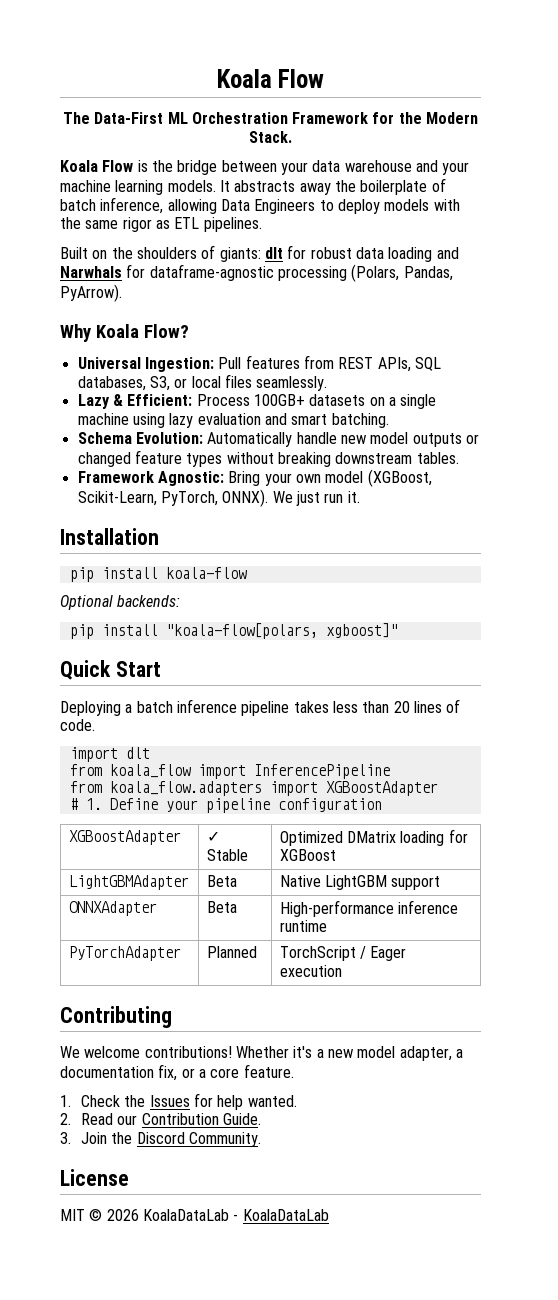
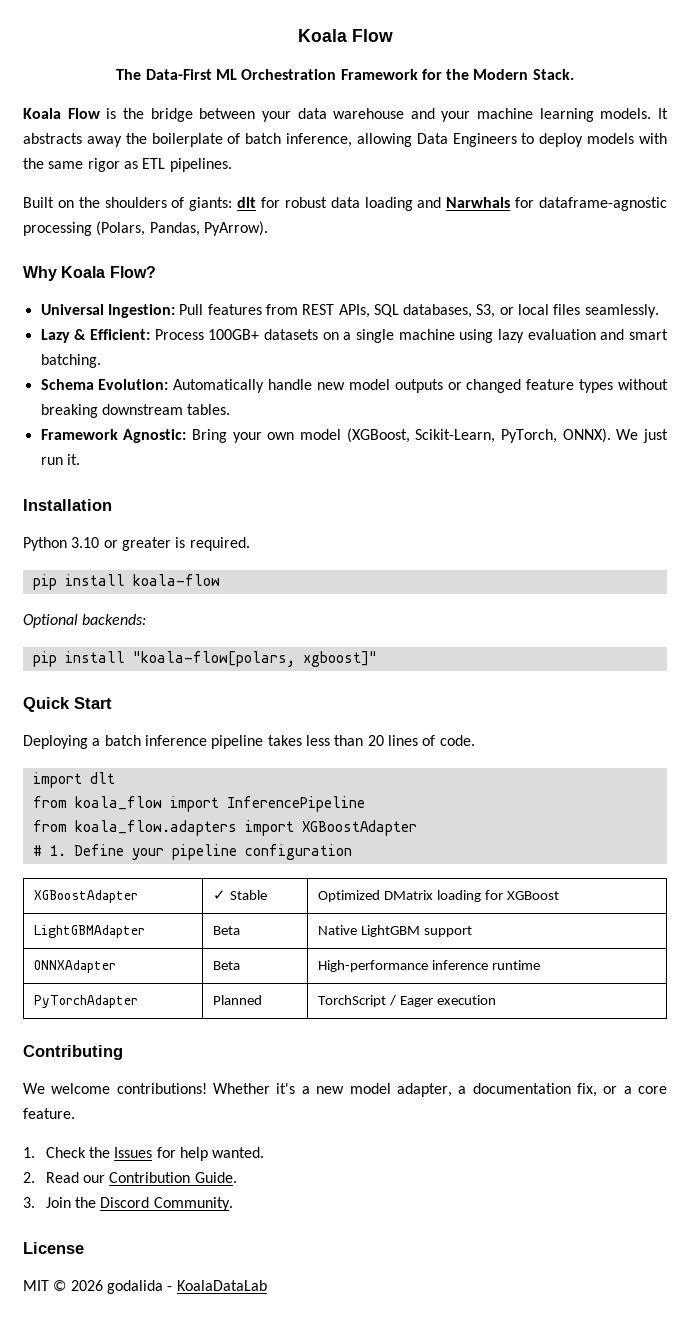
+ Python 3.10 or greater is required.
- MIT © 2026 KoalaDataLab - KoalaDataLab
+ MIT © 2026 godalida - KoalaDataLab

